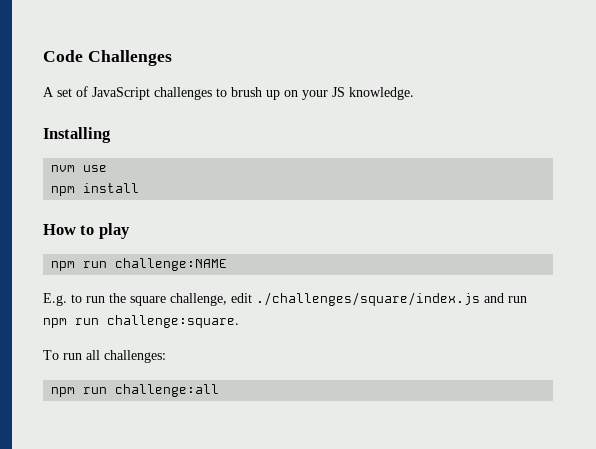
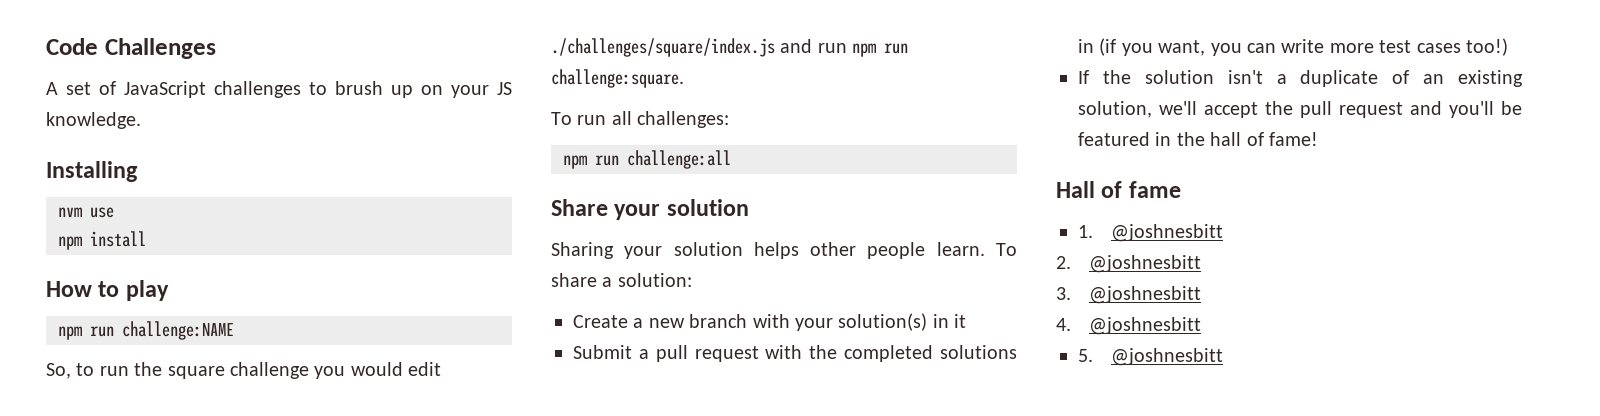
- E.g. to run the square challenge, edit ./challenges/square/index.js and run npm run challenge:square.
+ So, to run the square challenge you would edit ./challenges/square/index.js and run npm run challenge:square.
+ Share your solution
+ Sharing your solution helps other people learn. To share a solution:
+ Create a new branch with your solution(s) in it
+ Submit a pull request with the completed solutions in (if you want, you can write more test cases too!)
+ If the solution isn't a duplicate of an existing solution, we'll accept the pull request and you'll be featured in the hall of fame!
+ Hall of fame
+ 1. @joshnesbitt
+ 2. @joshnesbitt
+ 3. @joshnesbitt
+ 4. @joshnesbitt
+ 5. @joshnesbitt

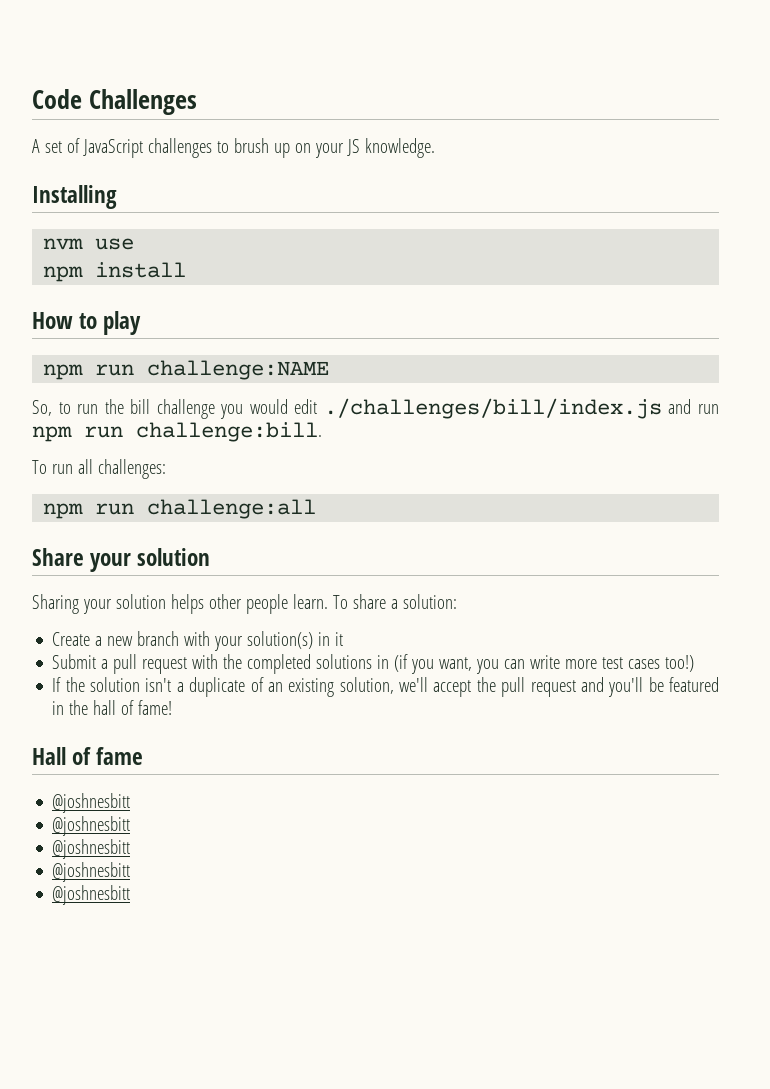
- So, to run the square challenge you would edit ./challenges/square/index.js and run npm run challenge:square.
+ So, to run the bill challenge you would edit ./challenges/bill/index.js and run npm run challenge:bill.
  Hall of fame
- 1. @joshnesbitt
- 2. @joshnesbitt
- 3. @joshnesbitt
- 4. @joshnesbitt
- 5. @joshnesbitt
+ @joshnesbitt
+ @joshnesbitt
+ @joshnesbitt
+ @joshnesbitt
+ @joshnesbitt

